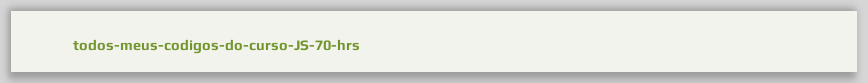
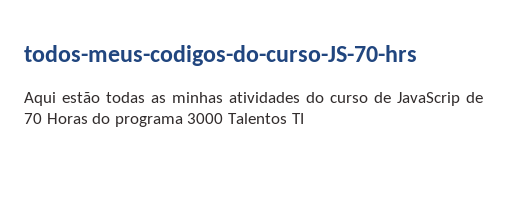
+ Aqui estão todas as minhas atividades do curso de JavaScrip de 70 Horas do programa 3000 Talentos TI

